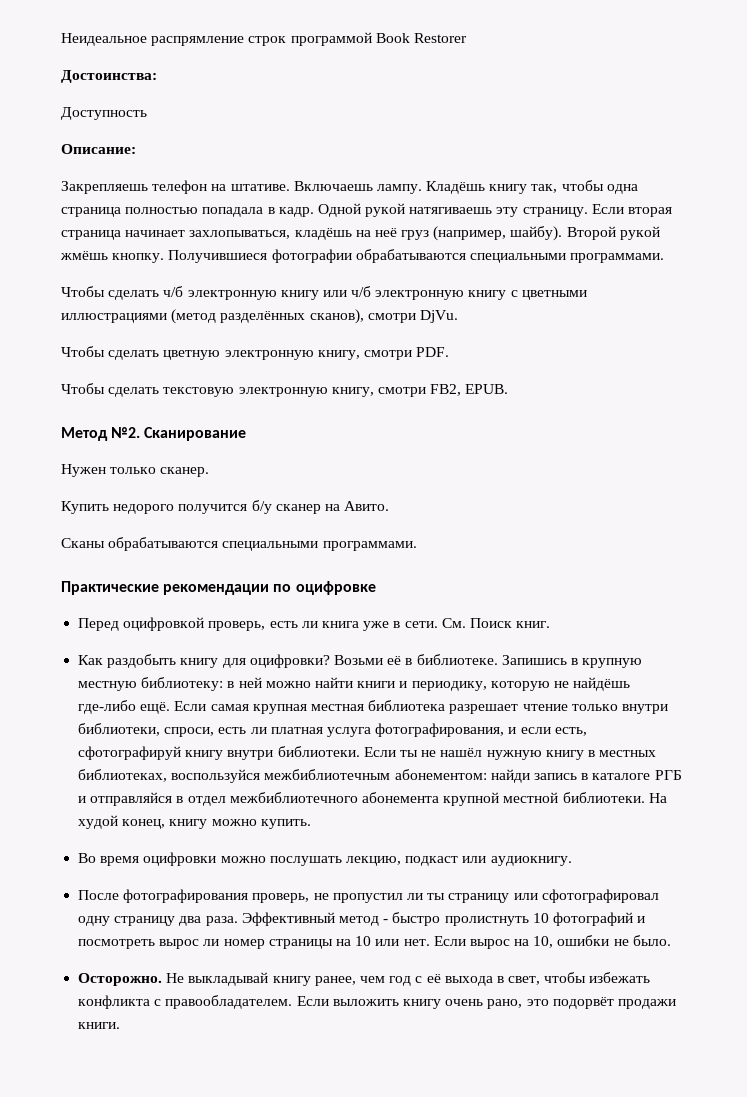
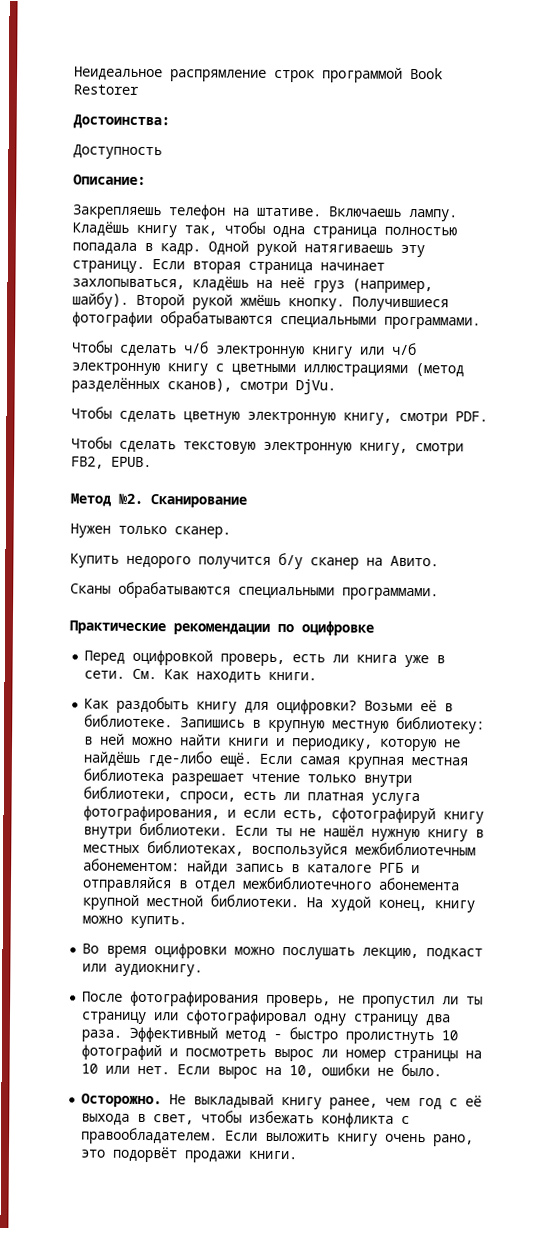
- См. Поиск книг.
+ См. Как находить книги.

